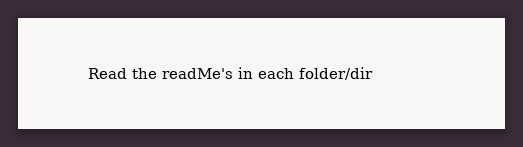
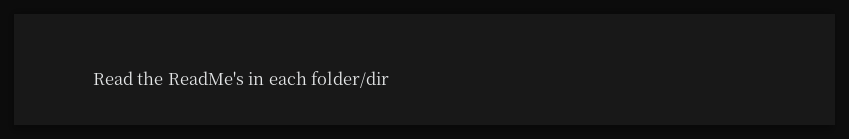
- Read the readMe's in each folder/dir
+ Read the ReadMe's in each folder/dir

